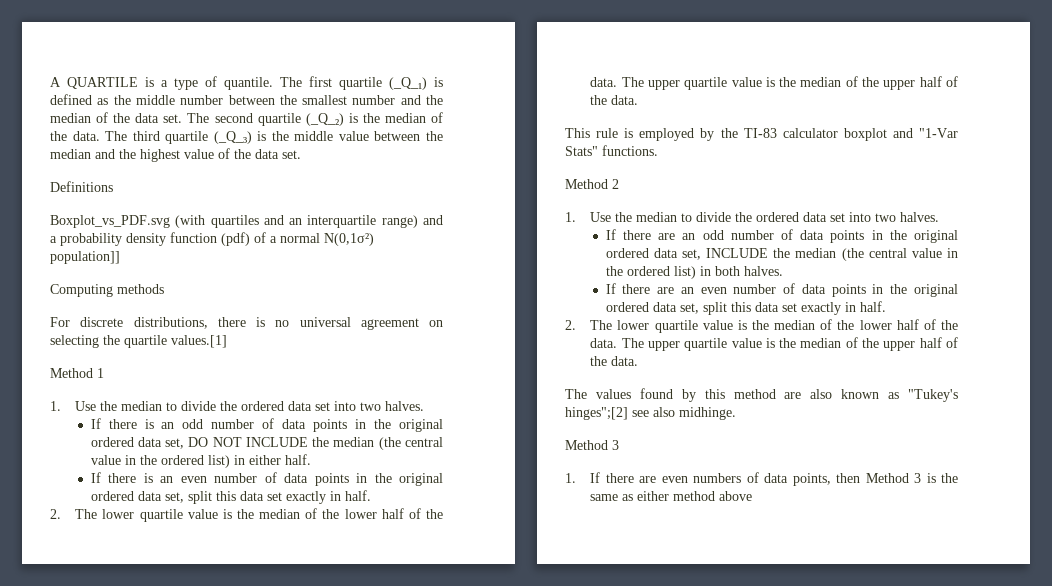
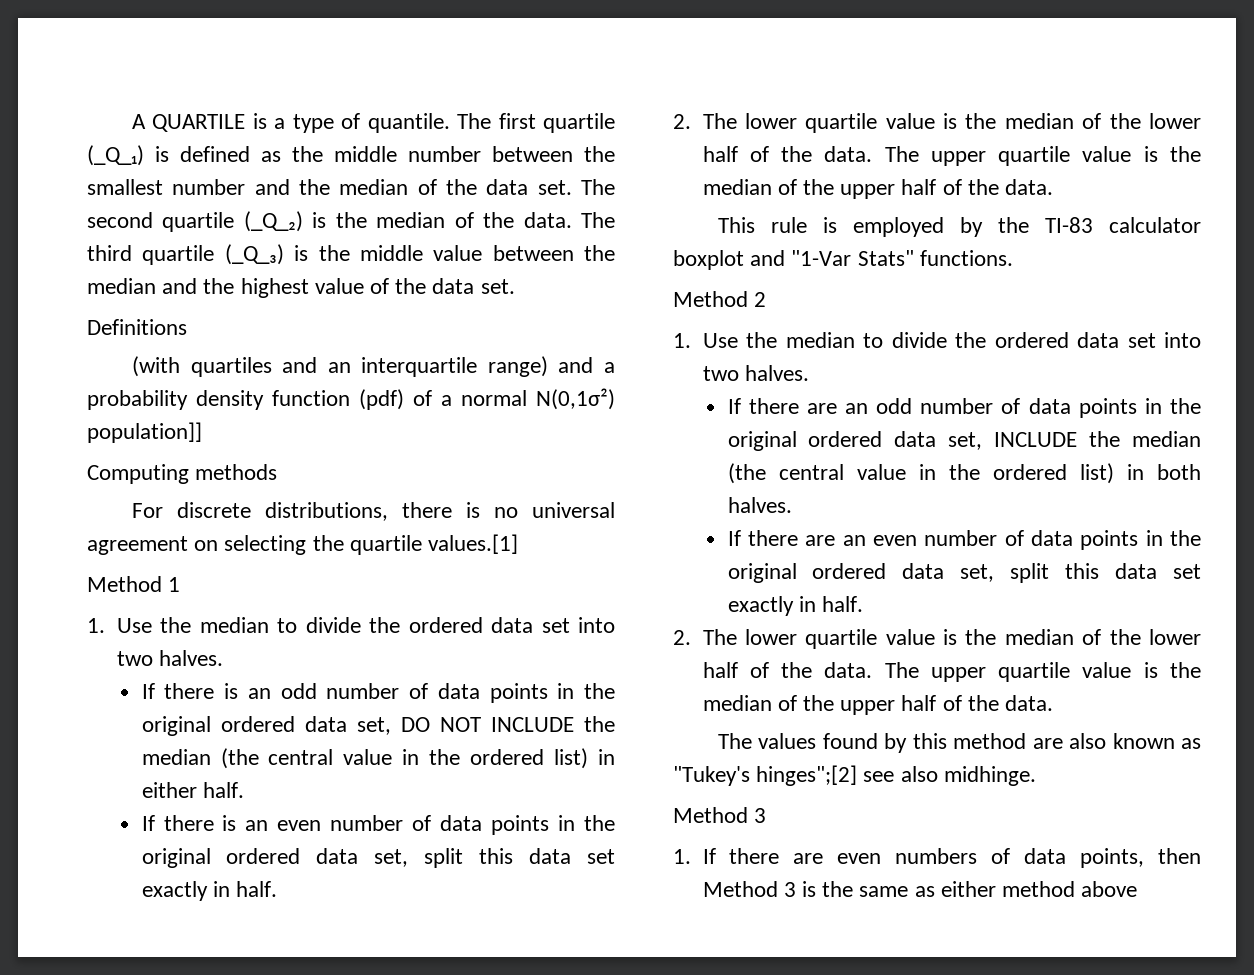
- Boxplot_vs_PDF.svg (with quartiles and an interquartile range) and a probability density function (pdf) of a normal N(0,1σ²) population]]
+ (with quartiles and an interquartile range) and a probability density function (pdf) of a normal N(0,1σ²) population]]

